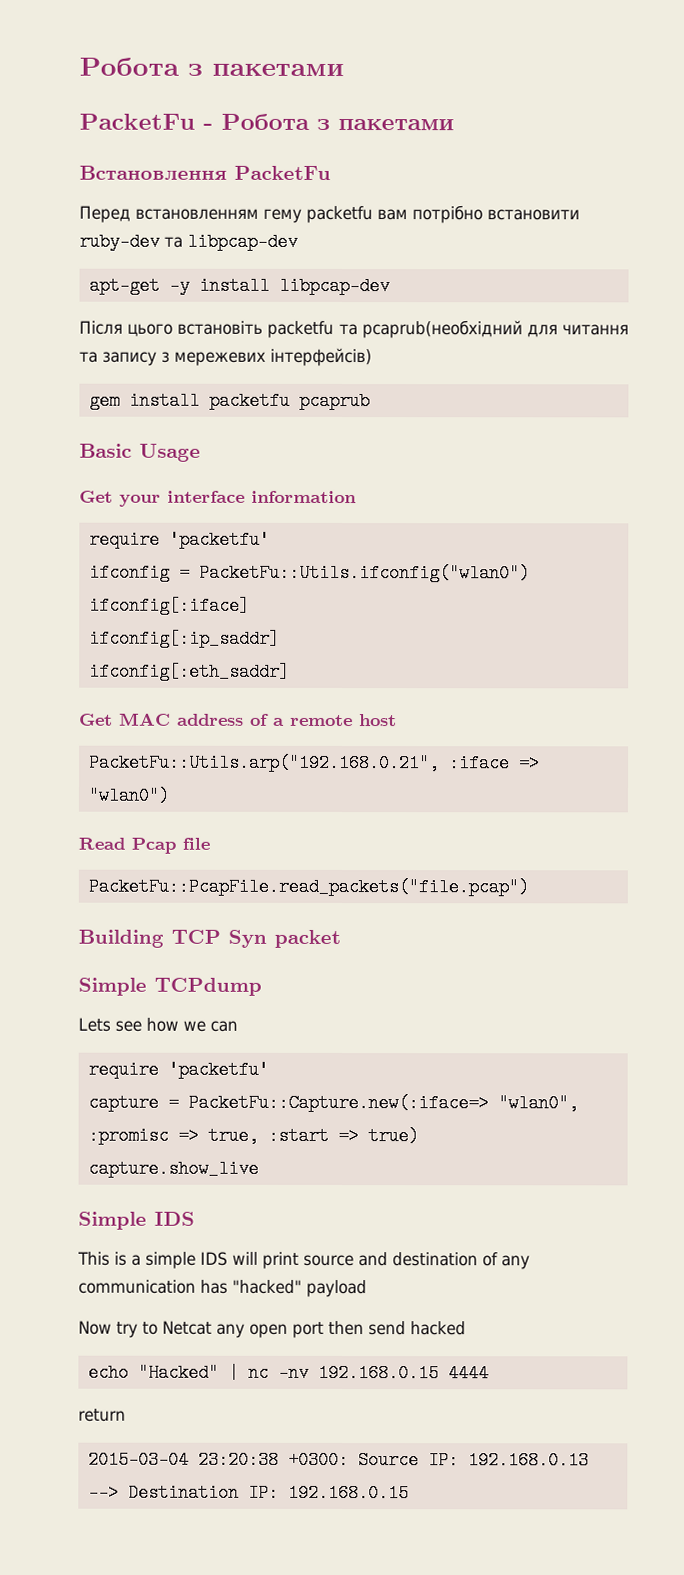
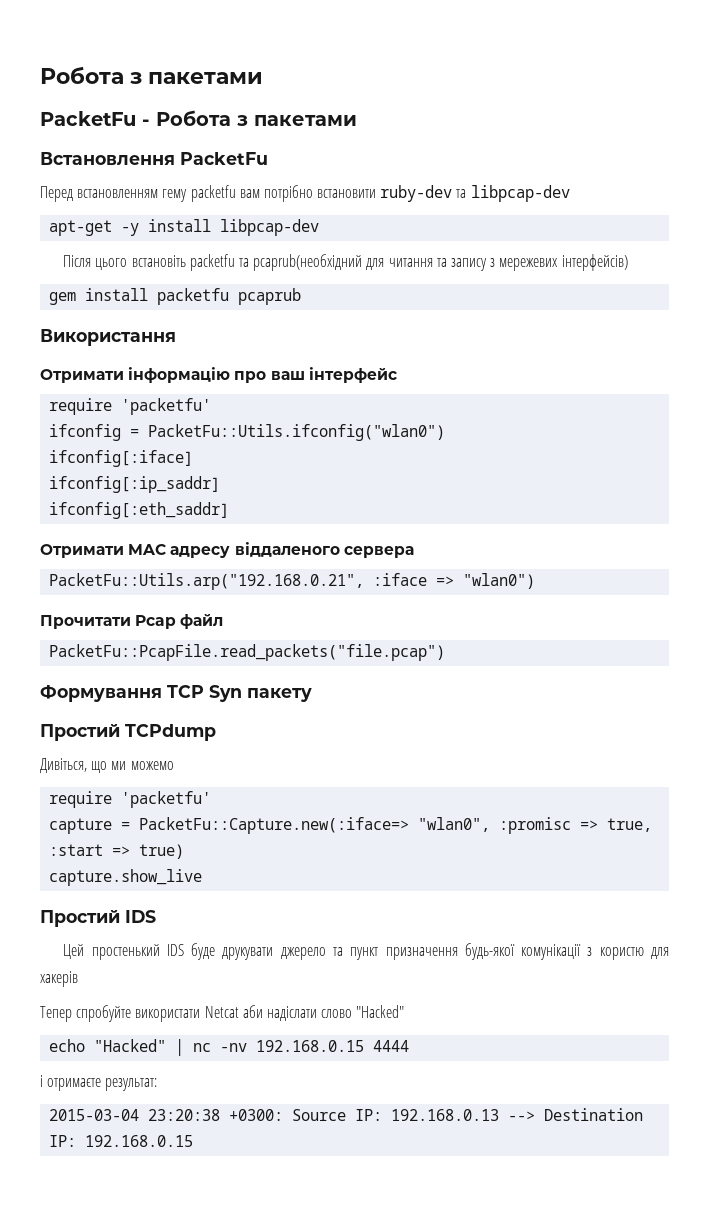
- Basic Usage
- Get your interface information
+ Використання
+ Отримати інформацію про ваш інтерфейс
- Get MAC address of a remote host
+ Отримати MAC адресу віддаленого сервера
- Read Pcap file
+ Прочитати Pcap файл
- Building TCP Syn packet
- Simple TCPdump
+ Формування TCP Syn пакету
+ Простий TCPdump
- Lets see how we can
+ Дивіться, що ми можемо
- Simple IDS
+ Простий IDS
- This is a simple IDS will print source and destination of any communication has "hacked" payload
- Now try to Netcat any open port then send hacked
+ Цей простенький IDS буде друкувати джерело та пункт призначення будь-якої комунікації з користю для хакерів
+ Тепер спробуйте використати Netcat аби надіслати слово "Hacked"
- return
+ і отримаєте результат:

